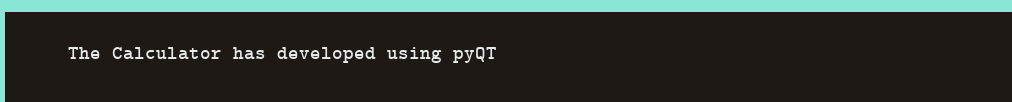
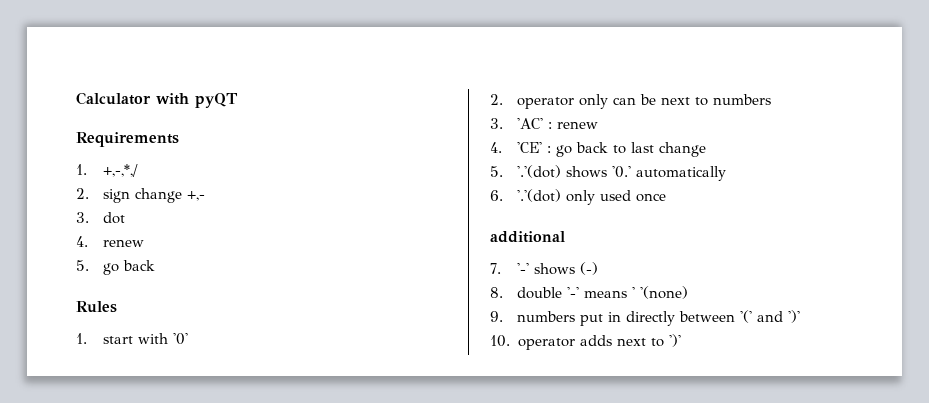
- The Calculator has developed using pyQT
+ Calculator with pyQT
+ Requirements
+ 1. +,-,*,/
+ 2. sign change +,-
+ 3. dot
+ 4. renew
+ 5. go back
+ Rules
+ 1. start with '0'
+ 2. operator only can be next to numbers
+ 3. 'AC' : renew
+ 4. 'CE' : go back to last change
+ 5. '.'(dot) shows '0.' automatically
+ 6. '.'(dot) only used once
+ additional
+ 7. '-' shows (-)
+ 8. double '-' means ' '(none)
+ 9. numbers put in directly between '(' and ')'
+ 10. operator adds next to ')'

